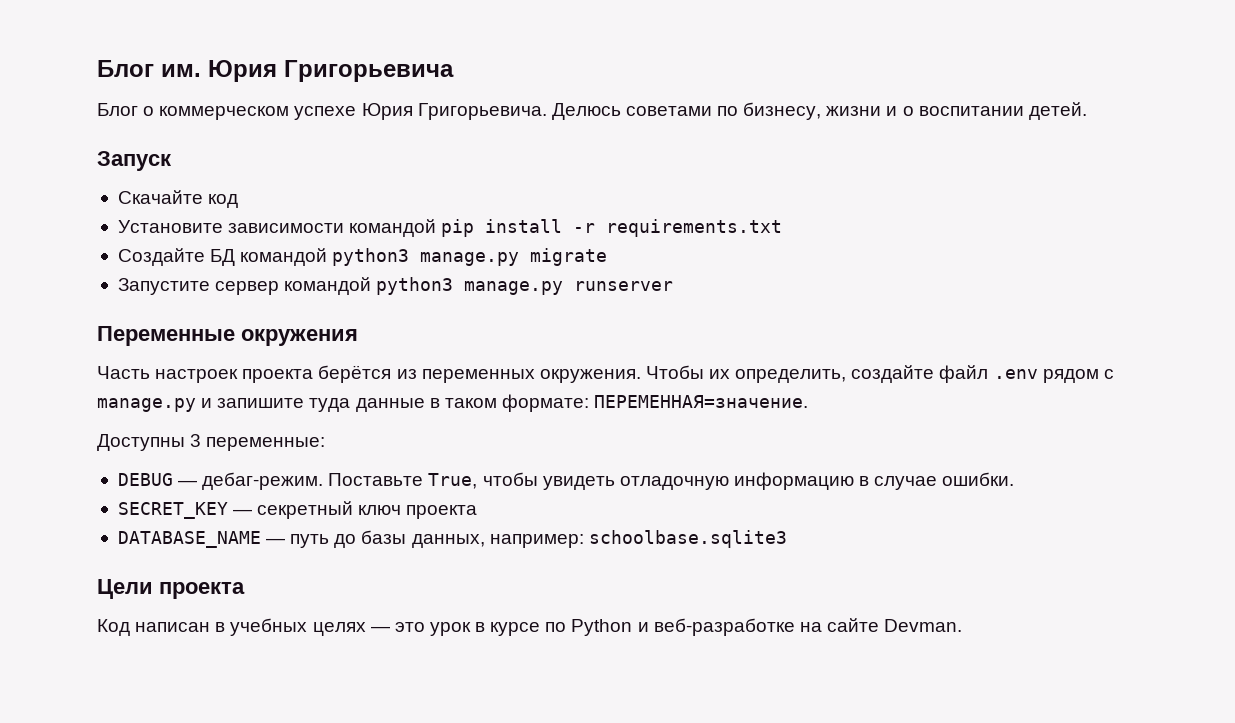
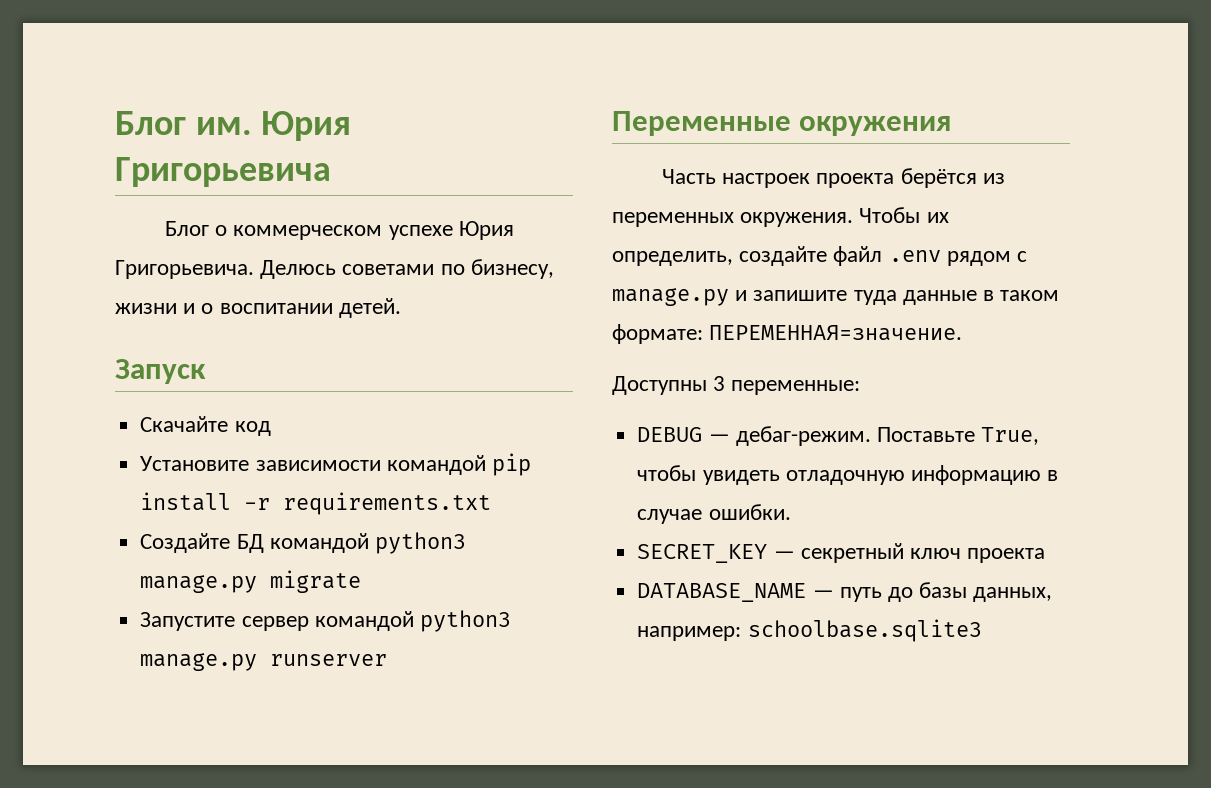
- Цели проекта
- Код написан в учебных целях — это урок в курсе по Python и веб-разработке на сайте Devman.

